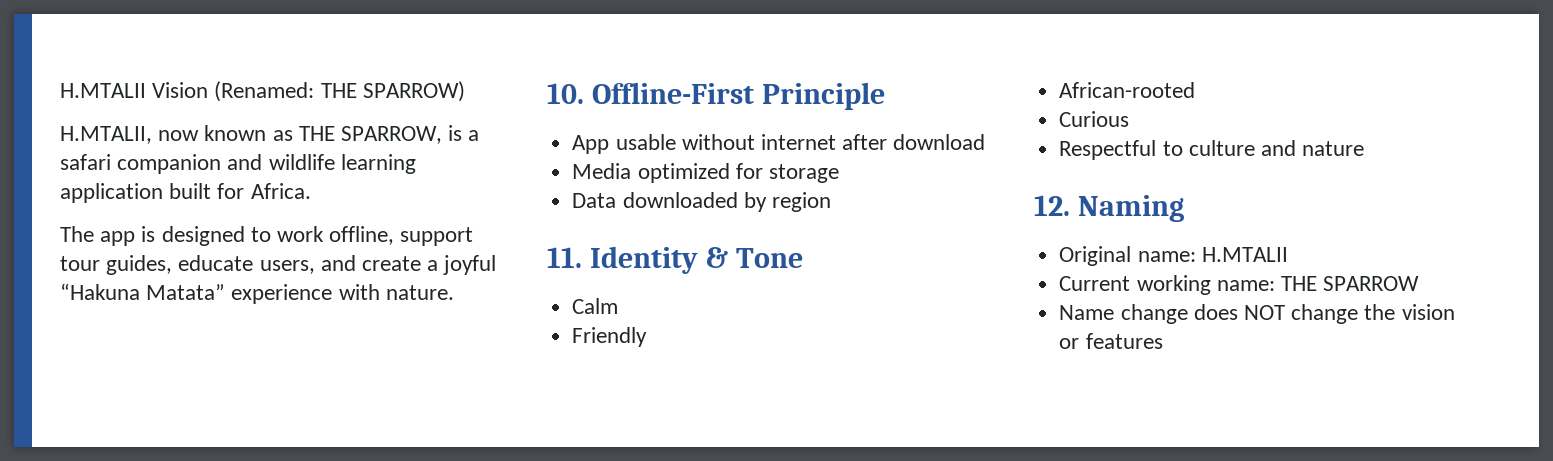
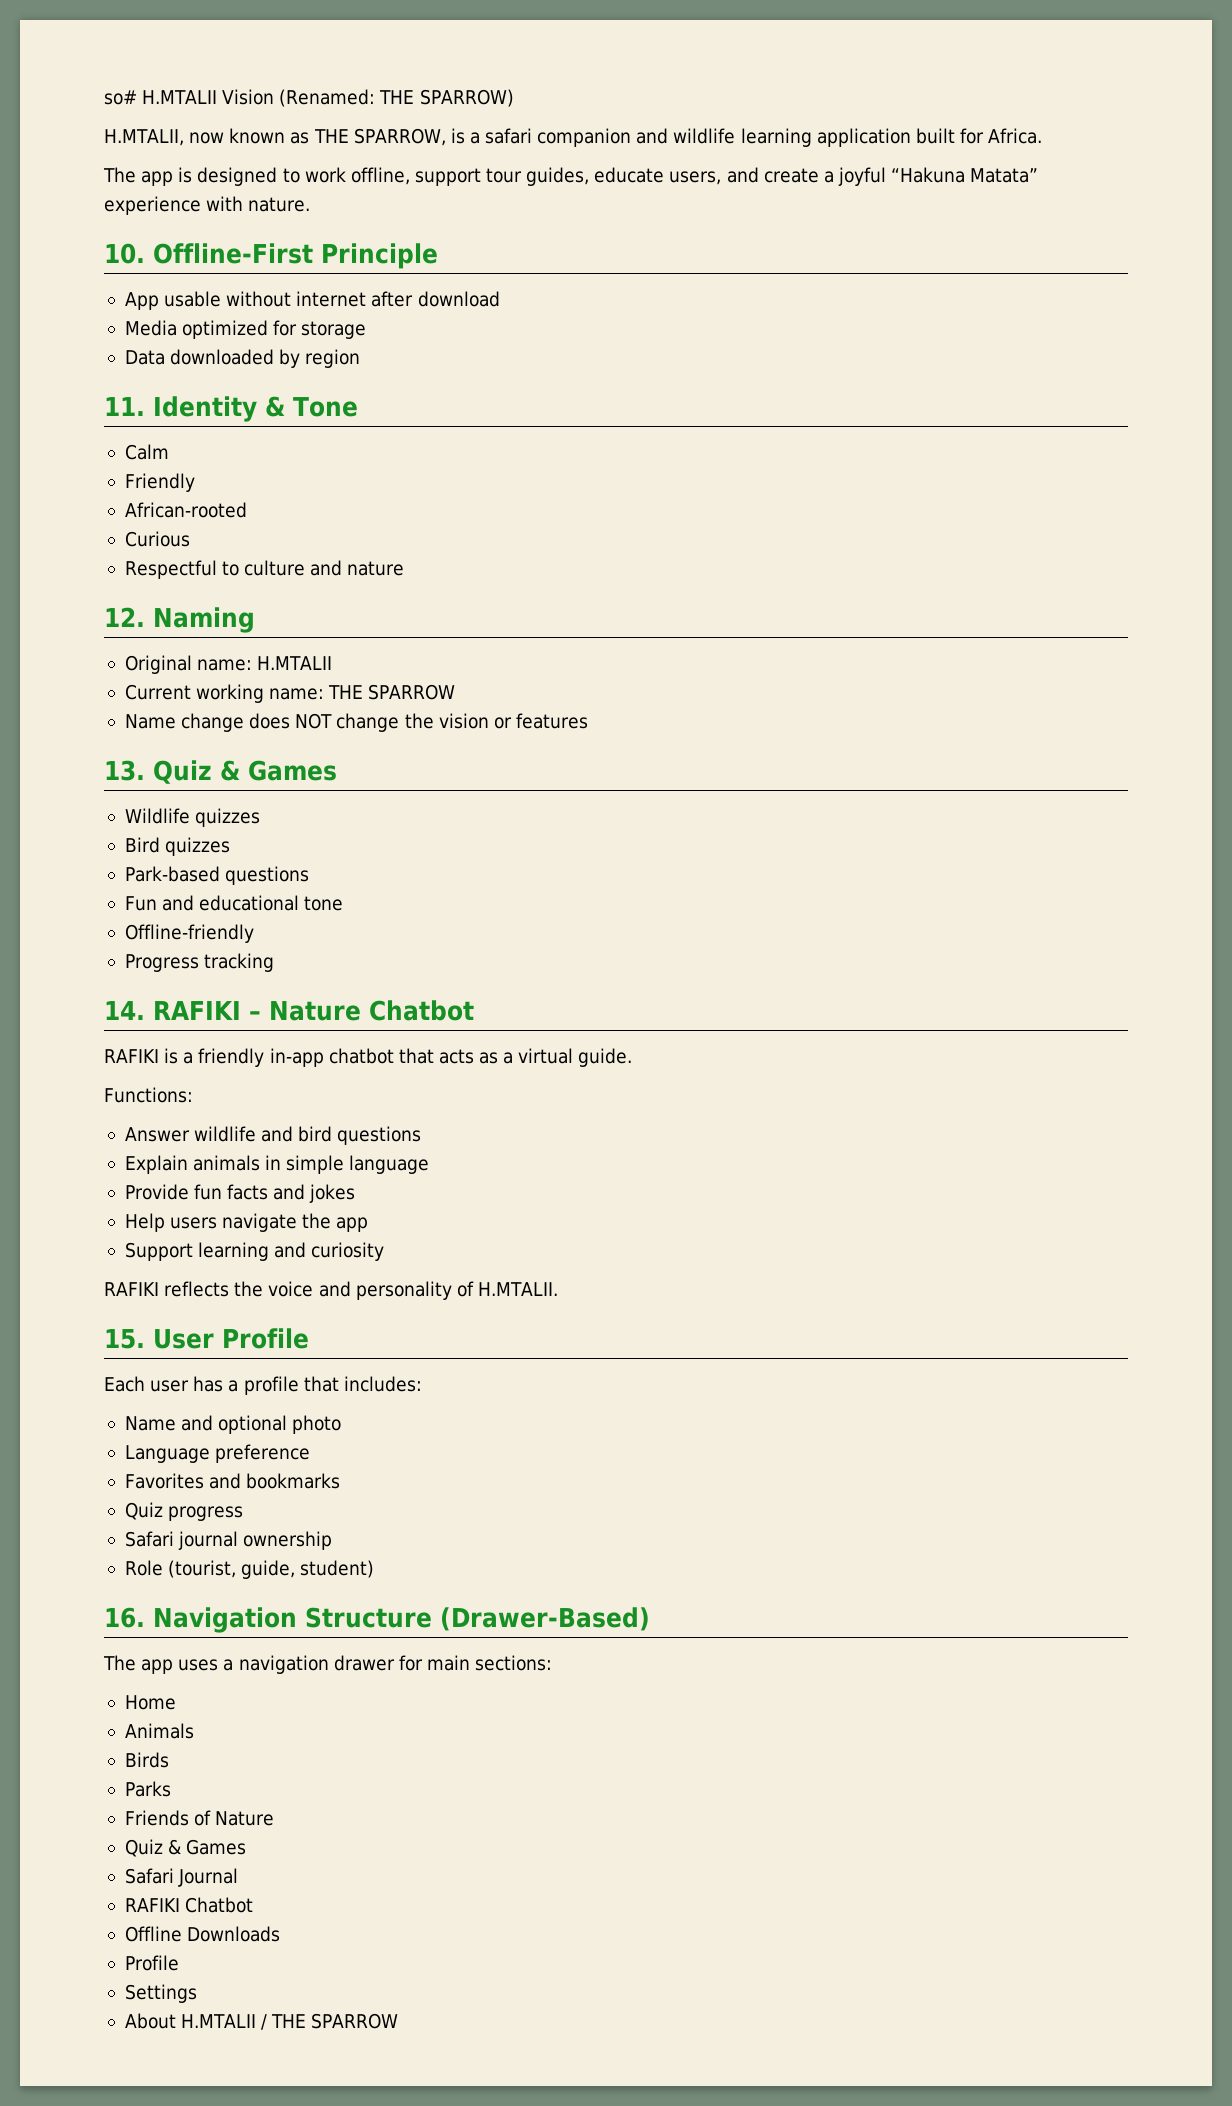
- H.MTALII Vision (Renamed: THE SPARROW)
+ so# H.MTALII Vision (Renamed: THE SPARROW)
+ 13. Quiz & Games
+ Wildlife quizzes
+ Bird quizzes
+ Park-based questions
+ Fun and educational tone
+ Offline-friendly
+ Progress tracking
+ 14. RAFIKI – Nature Chatbot
+ RAFIKI is a friendly in-app chatbot that acts as a virtual guide.
+ Functions:
+ Answer wildlife and bird questions
+ Explain animals in simple language
+ Provide fun facts and jokes
+ Help users navigate the app
+ Support learning and curiosity
+ RAFIKI reflects the voice and personality of H.MTALII.
+ 15. User Profile
+ Each user has a profile that includes:
+ Name and optional photo
+ Language preference
+ Favorites and bookmarks
+ Quiz progress
+ Safari journal ownership
+ Role (tourist, guide, student)
+ 16. Navigation Structure (Drawer-Based)
+ The app uses a navigation drawer for main sections:
+ Home
+ Animals
+ Birds
+ Parks
+ Friends of Nature
+ Quiz & Games
+ Safari Journal
+ RAFIKI Chatbot
+ Offline Downloads
+ Profile
+ Settings
+ About H.MTALII / THE SPARROW

